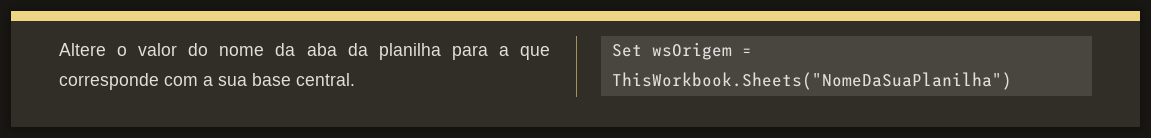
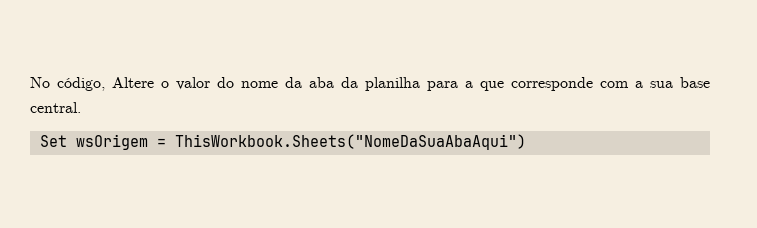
- Altere o valor do nome da aba da planilha para a que corresponde com a sua base central.
+ No código, Altere o valor do nome da aba da planilha para a que corresponde com a sua base central.
- Set wsOrigem = ThisWorkbook.Sheets("NomeDaSuaPlanilha")
+ Set wsOrigem = ThisWorkbook.Sheets("NomeDaSuaAbaAqui")

